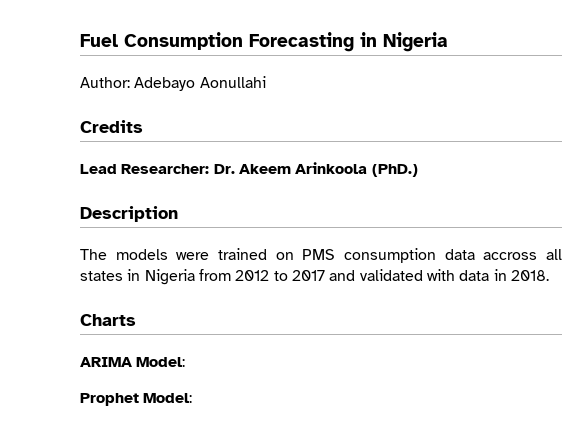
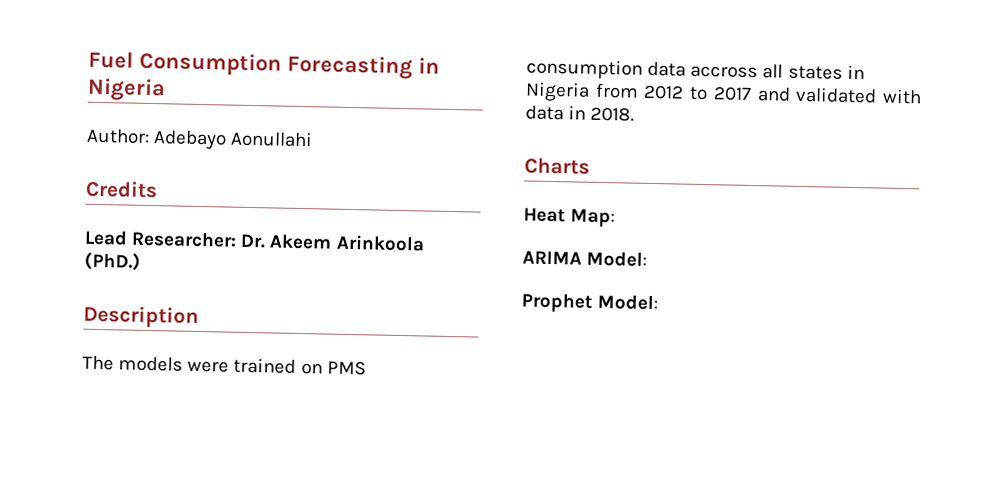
+ Heat Map:

